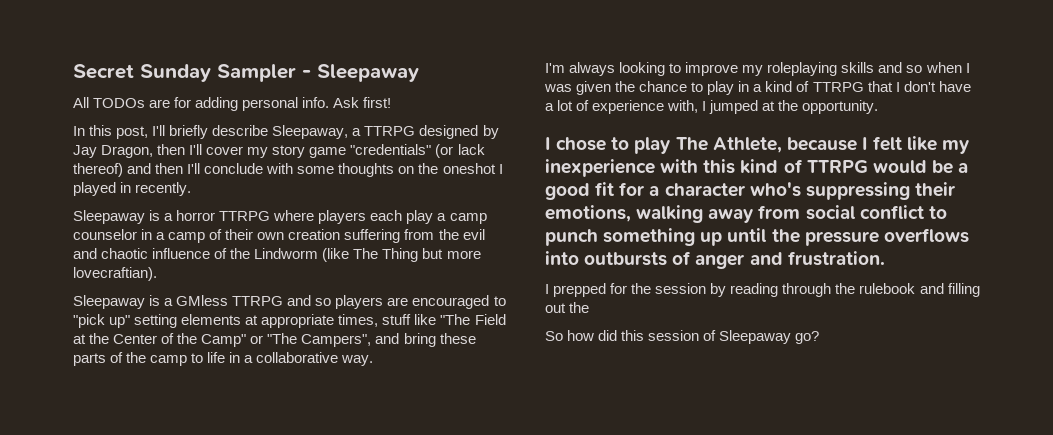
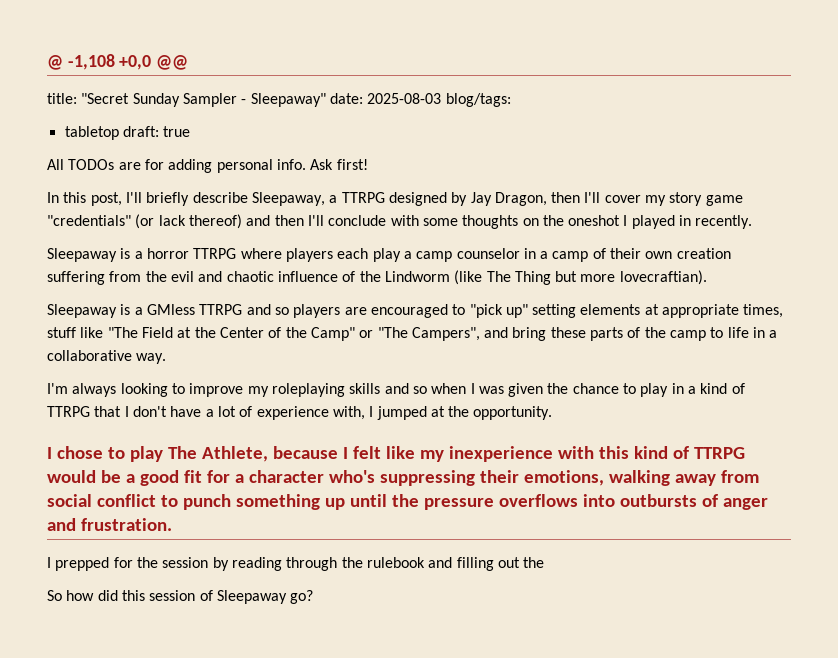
- Secret Sunday Sampler - Sleepaway
+ @ -1,108 +0,0 @@
+ title: "Secret Sunday Sampler - Sleepaway" date: 2025-08-03 blog/tags:
+ tabletop draft: true

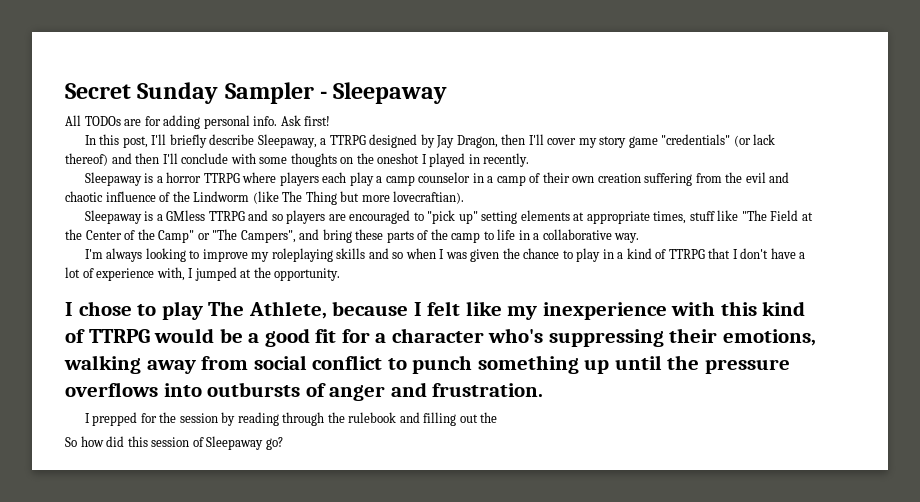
- @ -1,108 +0,0 @@
- title: "Secret Sunday Sampler - Sleepaway" date: 2025-08-03 blog/tags:
- tabletop draft: true
+ Secret Sunday Sampler - Sleepaway

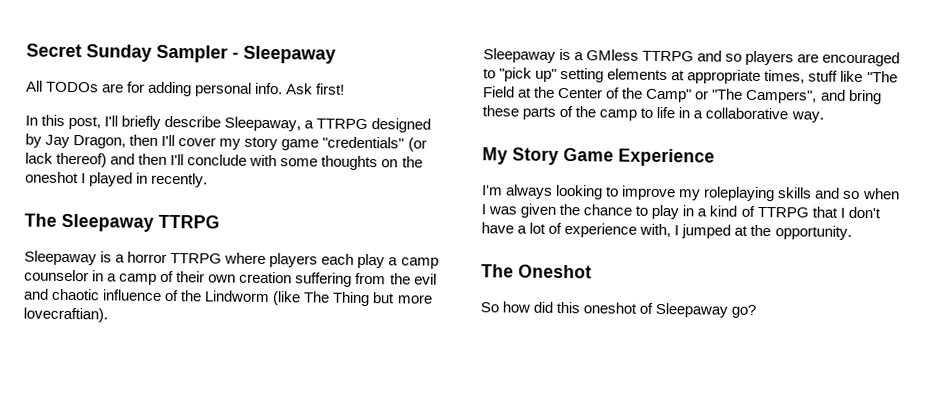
+ The Sleepaway TTRPG
+ My Story Game Experience
- I chose to play The Athlete, because I felt like my inexperience with this kind of TTRPG would be a good fit for a character who's suppressing their emotions, walking away from social conflict to punch something up until the pressure overflows into outbursts of anger and frustration.
- I prepped for the session by reading through the rulebook and filling out the
+ The Oneshot
- So how did this session of Sleepaway go?
+ So how did this oneshot of Sleepaway go?

